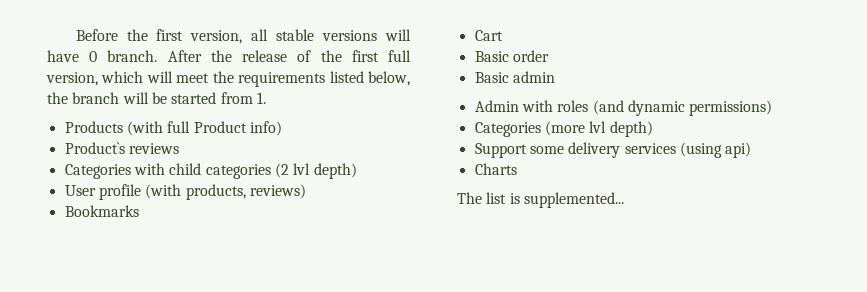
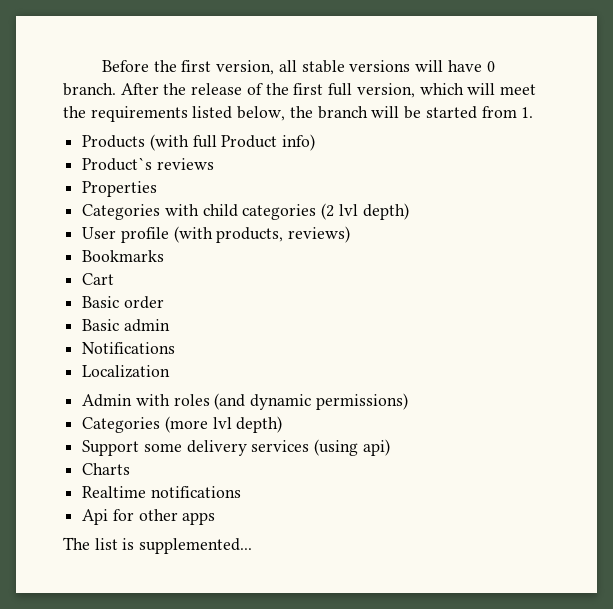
+ Properties
+ Notifications
+ Localization
+ Realtime notifications
+ Api for other apps

